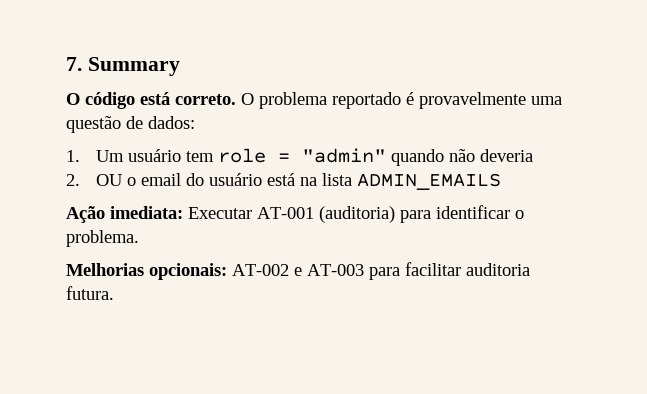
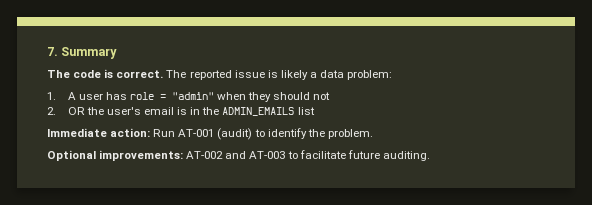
- O código está correto. O problema reportado é provavelmente uma questão de dados:
- 1. Um usuário tem role = "admin" quando não deveria
- 2. OU o email do usuário está na lista ADMIN_EMAILS
- Ação imediata: Executar AT-001 (auditoria) para identificar o problema.
- Melhorias opcionais: AT-002 e AT-003 para facilitar auditoria futura.
+ The code is correct. The reported issue is likely a data problem:
+ 1. A user has role = "admin" when they should not
+ 2. OR the user's email is in the ADMIN_EMAILS list
+ Immediate action: Run AT-001 (audit) to identify the problem.
+ Optional improvements: AT-002 and AT-003 to facilitate future auditing.

